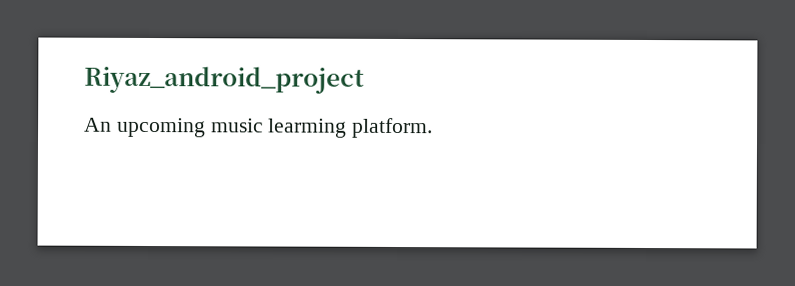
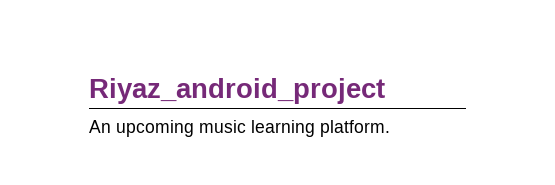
- An upcoming music learming platform.
+ An upcoming music learning platform.

